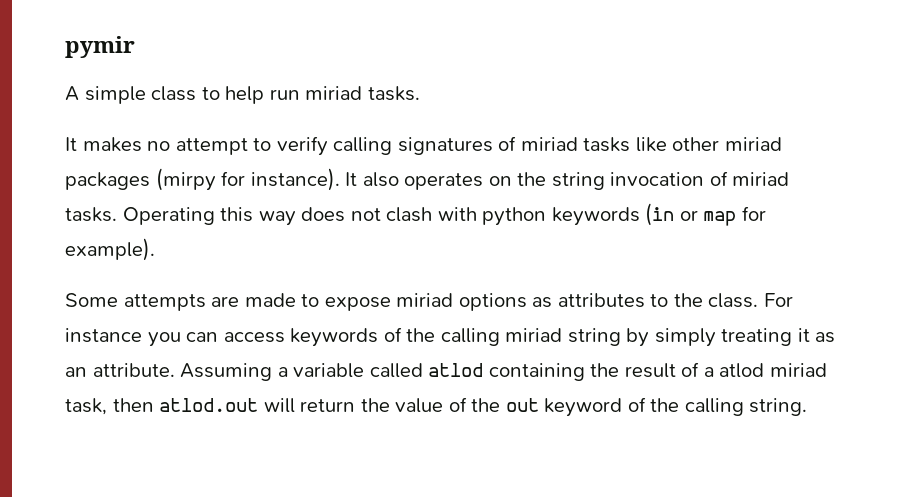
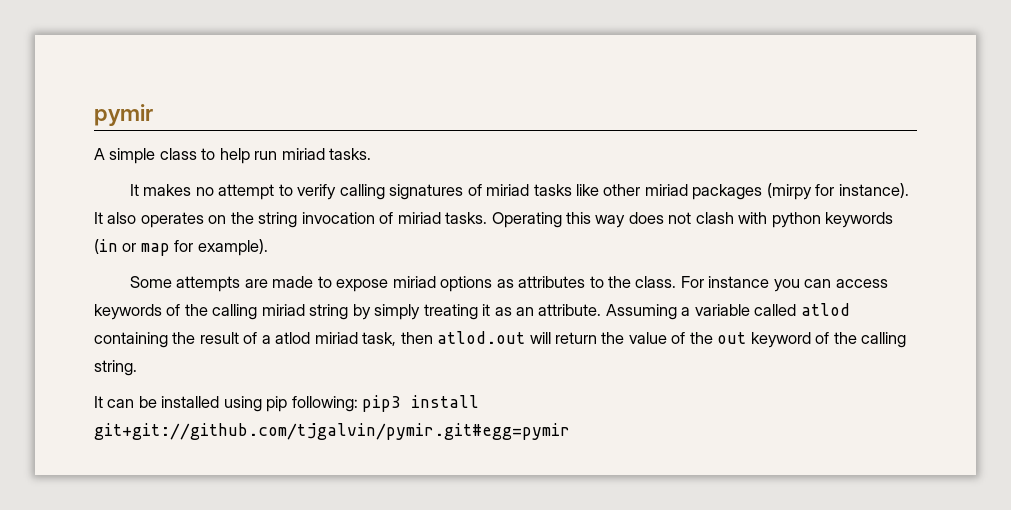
+ It can be installed using pip following: pip3 install git+git://github.com/tjgalvin/pymir.git#egg=pymir

